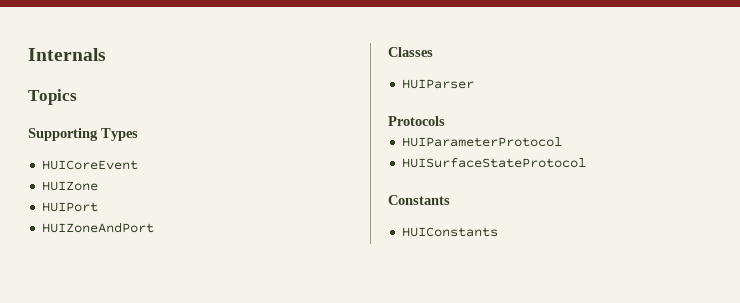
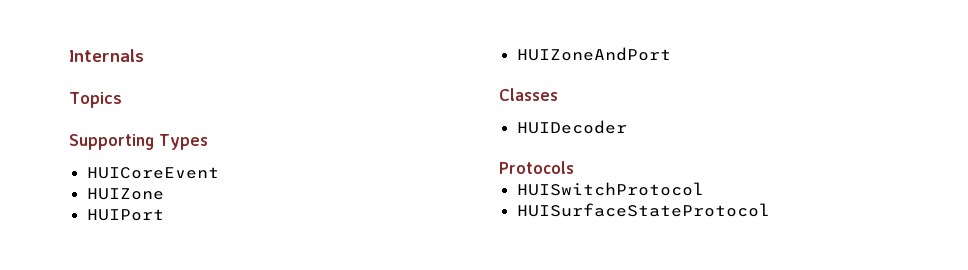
- HUIParser
+ HUIDecoder
- HUIParameterProtocol
+ HUISwitchProtocol
- Constants
- HUIConstants

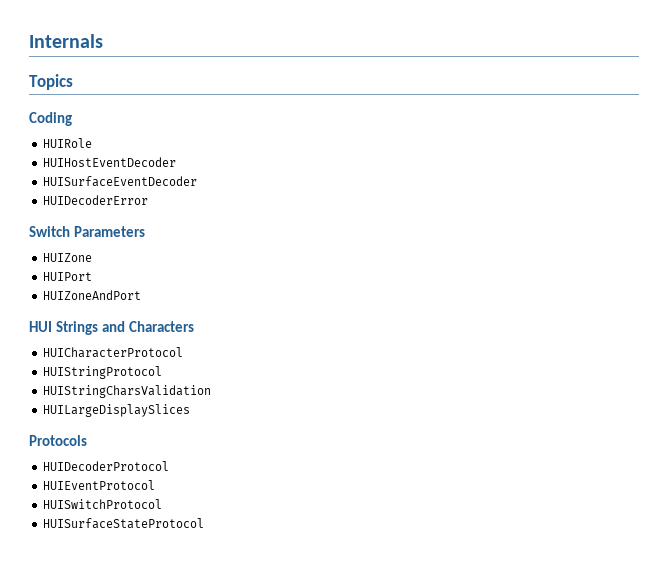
- Supporting Types
- HUICoreEvent
+ Coding
+ HUIRole
+ HUIHostEventDecoder
+ HUISurfaceEventDecoder
+ HUIDecoderError
+ Switch Parameters
  HUIZone
  HUIPort
  HUIZoneAndPort
- Classes
- HUIDecoder
+ HUI Strings and Characters
+ HUICharacterProtocol
+ HUIStringProtocol
+ HUIStringCharsValidation
+ HUILargeDisplaySlices
+ HUIDecoderProtocol
+ HUIEventProtocol

